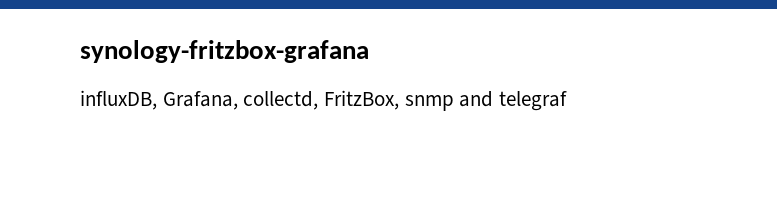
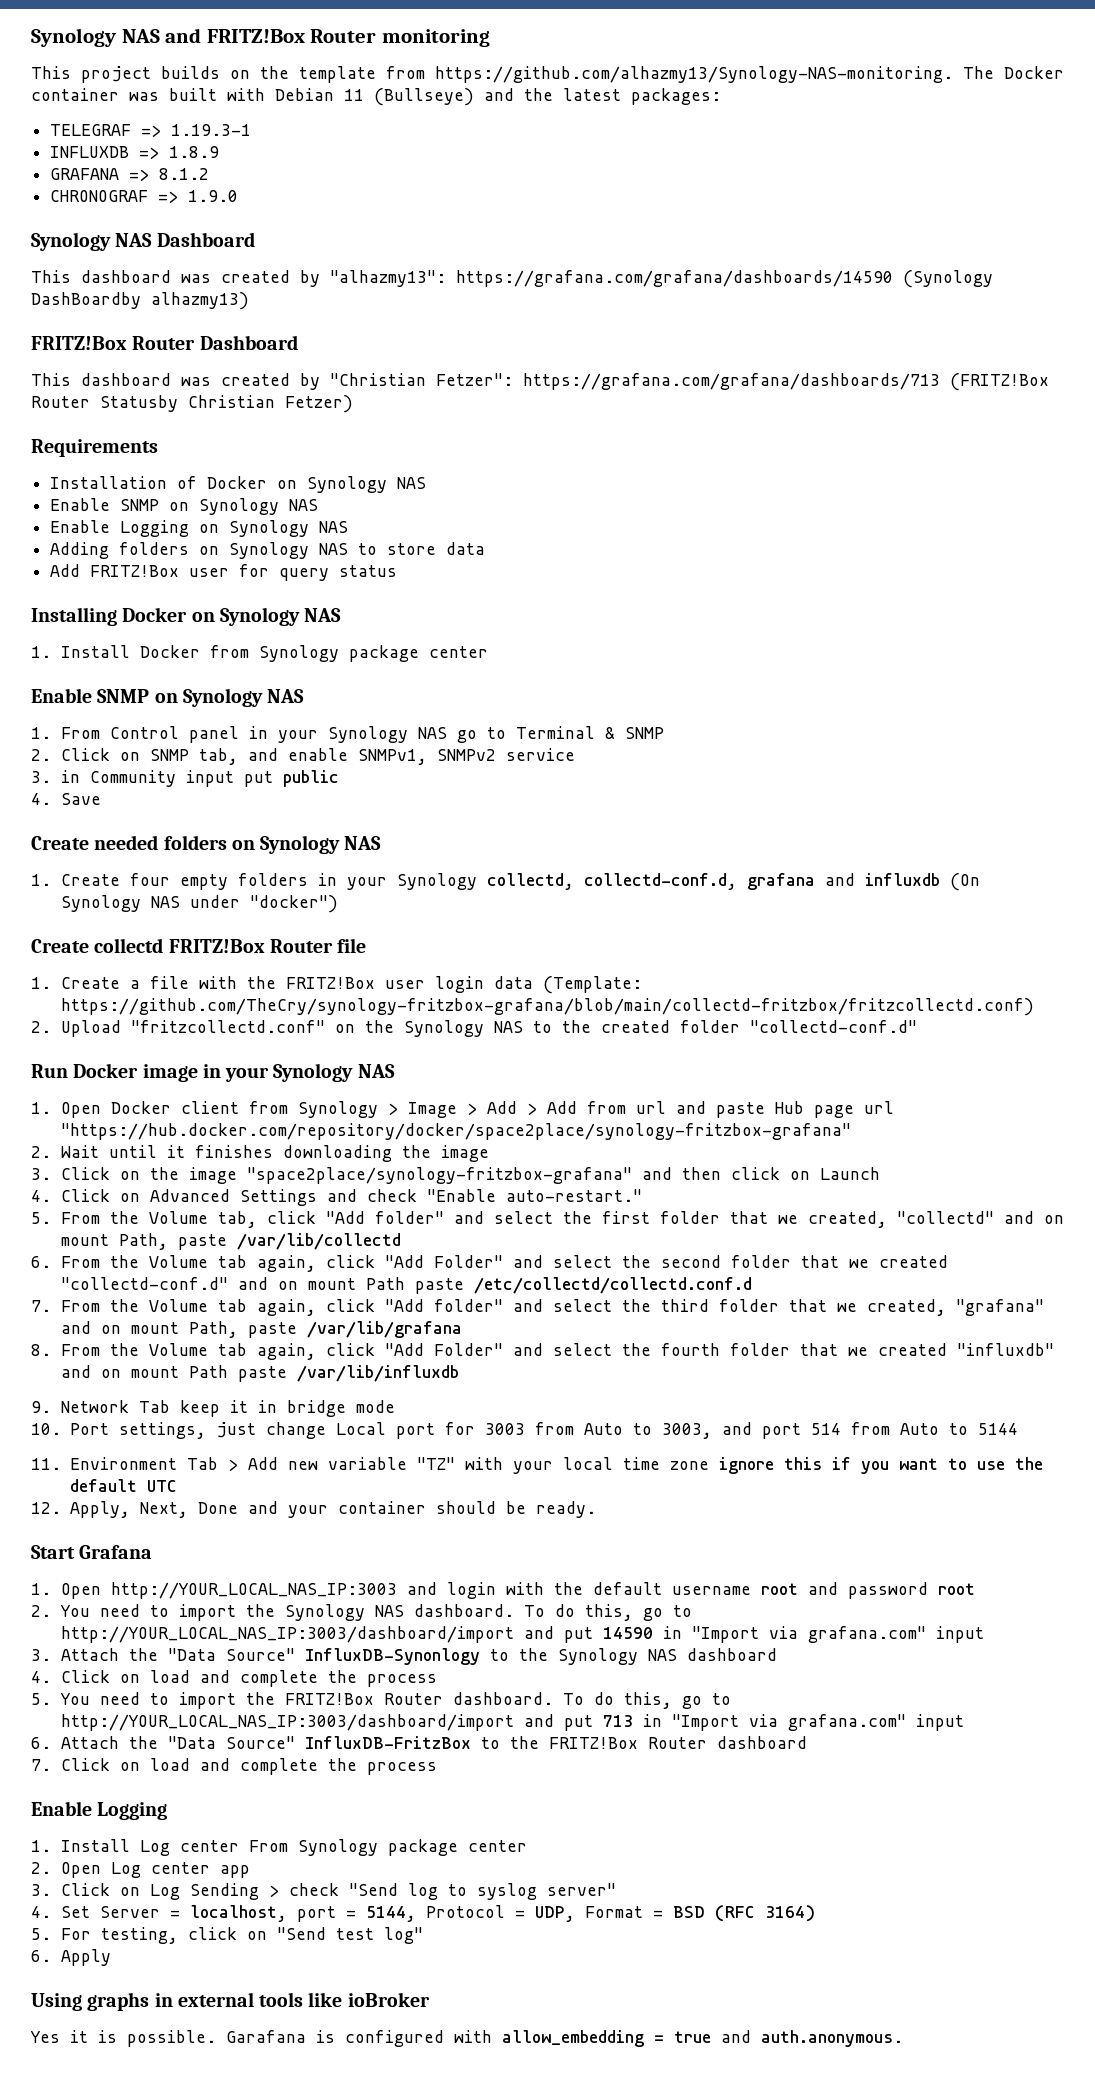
- synology-fritzbox-grafana
- influxDB, Grafana, collectd, FritzBox, snmp and telegraf
+ Synology NAS and FRITZ!Box Router monitoring
+ This project builds on the template from https://github.com/alhazmy13/Synology-NAS-monitoring. The Docker container was built with Debian 11 (Bullseye) and the latest packages:
+ TELEGRAF => 1.19.3-1
+ INFLUXDB => 1.8.9
+ GRAFANA => 8.1.2
+ CHRONOGRAF => 1.9.0
+ Synology NAS Dashboard
+ This dashboard was created by "alhazmy13": https://grafana.com/grafana/dashboards/14590 (Synology DashBoardby alhazmy13)
+ FRITZ!Box Router Dashboard
+ This dashboard was created by "Christian Fetzer": https://grafana.com/grafana/dashboards/713 (FRITZ!Box Router Statusby Christian Fetzer)
+ Requirements
+ Installation of Docker on Synology NAS
+ Enable SNMP on Synology NAS
+ Enable Logging on Synology NAS
+ Adding folders on Synology NAS to store data
+ Add FRITZ!Box user for query status
+ Installing Docker on Synology NAS
+ 1. Install Docker from Synology package center
+ Enable SNMP on Synology NAS
+ 1. From Control panel in your Synology NAS go to Terminal & SNMP
+ 2. Click on SNMP tab, and enable SNMPv1, SNMPv2 service
+ 3. in Community input put public
+ 4. Save
+ Create needed folders on Synology NAS
+ 1. Create four empty folders in your Synology collectd, collectd-conf.d, grafana and influxdb (On Synology NAS under "docker")
+ Create collectd FRITZ!Box Router file
+ 1. Create a file with the FRITZ!Box user login data (Template: https://github.com/TheCry/synology-fritzbox-grafana/blob/main/collectd-fritzbox/fritzcollectd.conf)
+ 2. Upload "fritzcollectd.conf" on the Synology NAS to the created folder "collectd-conf.d"
+ Run Docker image in your Synology NAS
+ 1. Open Docker client from Synology > Image > Add > Add from url and paste Hub page url "https://hub.docker.com/repository/docker/space2place/synology-fritzbox-grafana"
+ 2. Wait until it finishes downloading the image
+ 3. Click on the image "space2place/synology-fritzbox-grafana" and then click on Launch
+ 4. Click on Advanced Settings and check "Enable auto-restart."
+ 5. From the Volume tab, click "Add folder" and select the first folder that we created, "collectd" and on mount Path, paste /var/lib/collectd
+ 6. From the Volume tab again, click "Add Folder" and select the second folder that we created "collectd-conf.d" and on mount Path paste /etc/collectd/collectd.conf.d
+ 7. From the Volume tab again, click "Add folder" and select the third folder that we created, "grafana" and on mount Path, paste /var/lib/grafana
+ 8. From the Volume tab again, click "Add Folder" and select the fourth folder that we created "influxdb" and on mount Path paste /var/lib/influxdb
+ 9. Network Tab keep it in bridge mode
+ 10. Port settings, just change Local port for 3003 from Auto to 3003, and port 514 from Auto to 5144
+ 11. Environment Tab > Add new variable "TZ" with your local time zone ignore this if you want to use the default UTC
+ 12. Apply, Next, Done and your container should be ready.
+ Start Grafana
+ 1. Open http://YOUR_LOCAL_NAS_IP:3003 and login with the default username root and password root
+ 2. You need to import the Synology NAS dashboard. To do this, go to http://YOUR_LOCAL_NAS_IP:3003/dashboard/import and put 14590 in "Import via grafana.com" input
+ 3. Attach the "Data Source" InfluxDB-Synonlogy to the Synology NAS dashboard
+ 4. Click on load and complete the process
+ 5. You need to import the FRITZ!Box Router dashboard. To do this, go to http://YOUR_LOCAL_NAS_IP:3003/dashboard/import and put 713 in "Import via grafana.com" input
+ 6. Attach the "Data Source" InfluxDB-FritzBox to the FRITZ!Box Router dashboard
+ 7. Click on load and complete the process
+ Enable Logging
+ 1. Install Log center From Synology package center
+ 2. Open Log center app
+ 3. Click on Log Sending > check "Send log to syslog server"
+ 4. Set Server = localhost, port = 5144, Protocol = UDP, Format = BSD (RFC 3164)
+ 5. For testing, click on "Send test log"
+ 6. Apply
+ Using graphs in external tools like ioBroker
+ Yes it is possible. Garafana is configured with allow_embedding = true and auth.anonymous.

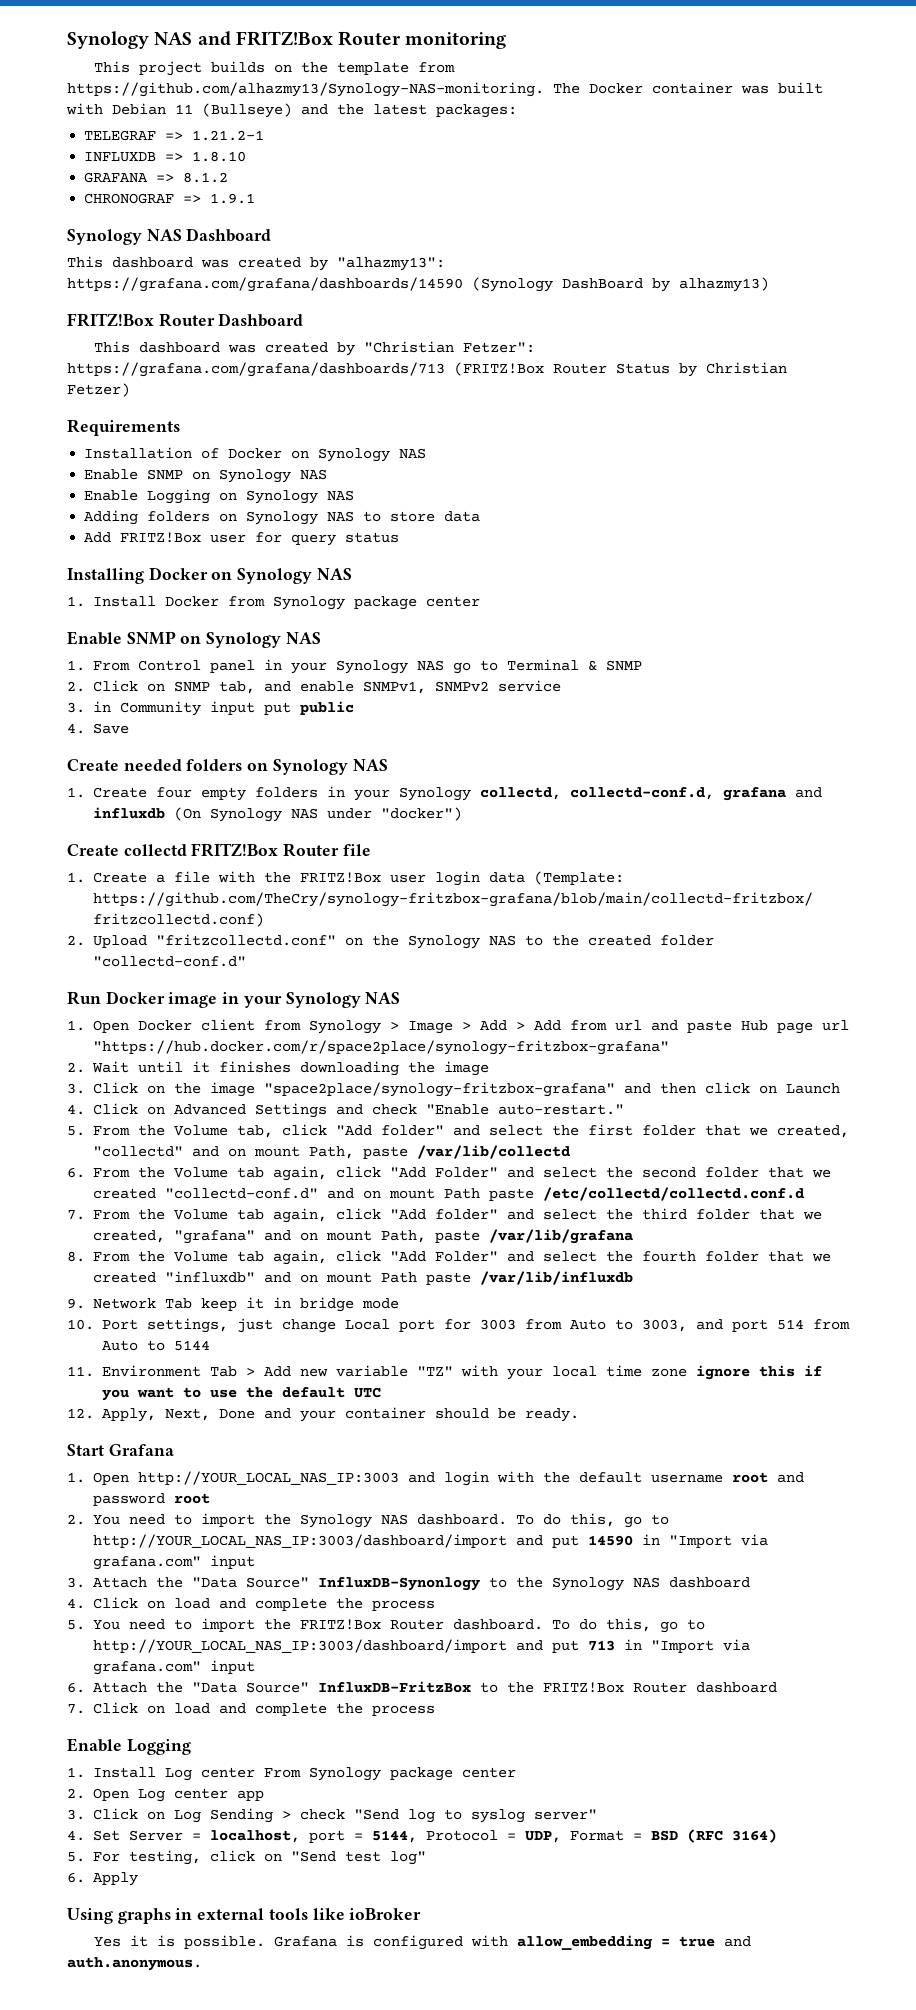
- TELEGRAF => 1.19.3-1
+ TELEGRAF => 1.21.2-1
- INFLUXDB => 1.8.9
+ INFLUXDB => 1.8.10
- CHRONOGRAF => 1.9.0
+ CHRONOGRAF => 1.9.1
- This dashboard was created by "alhazmy13": https://grafana.com/grafana/dashboards/14590 (Synology DashBoardby alhazmy13)
+ This dashboard was created by "alhazmy13": https://grafana.com/grafana/dashboards/14590 (Synology DashBoard by alhazmy13)
- This dashboard was created by "Christian Fetzer": https://grafana.com/grafana/dashboards/713 (FRITZ!Box Router Statusby Christian Fetzer)
+ This dashboard was created by "Christian Fetzer": https://grafana.com/grafana/dashboards/713 (FRITZ!Box Router Status by Christian Fetzer)
- 1. Open Docker client from Synology > Image > Add > Add from url and paste Hub page url "https://hub.docker.com/repository/docker/space2place/synology-fritzbox-grafana"
+ 1. Open Docker client from Synology > Image > Add > Add from url and paste Hub page url "https://hub.docker.com/r/space2place/synology-fritzbox-grafana"
- Garafana is configured with allow_embedding = true and auth.anonymous.
+ Grafana is configured with allow_embedding = true and auth.anonymous.

